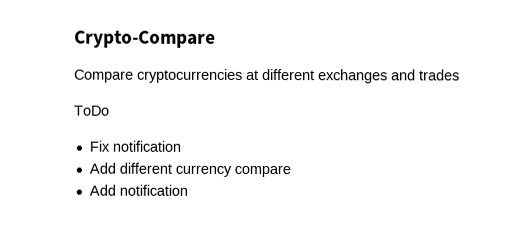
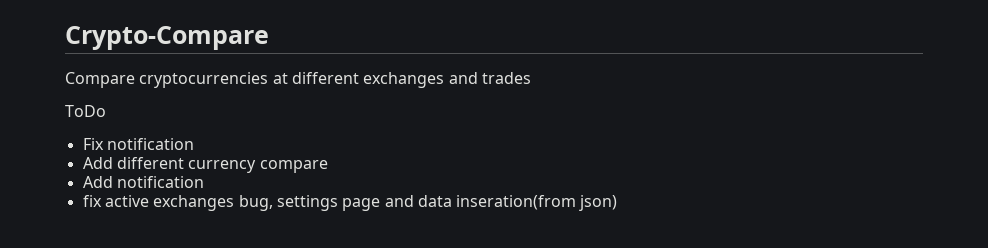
+ fix active exchanges bug, settings page and data inseration(from json)

